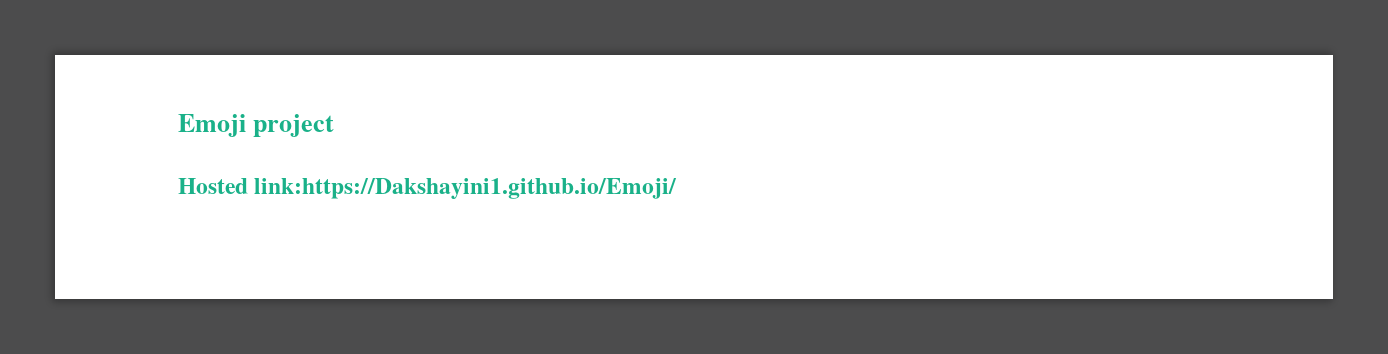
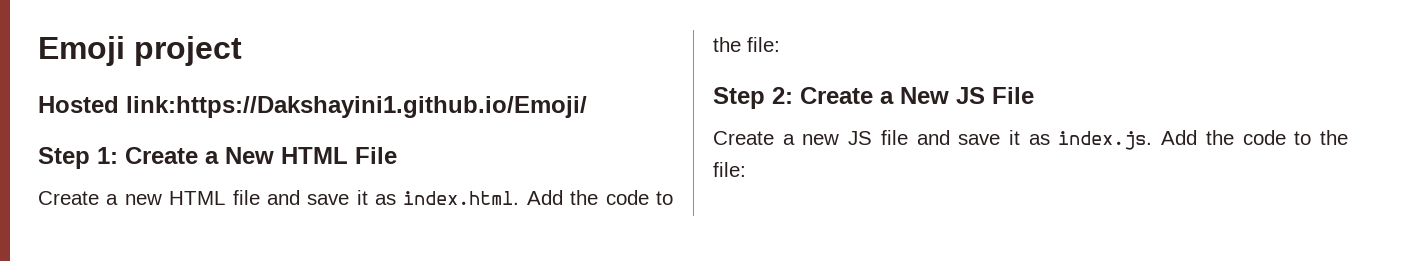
+ Step 1: Create a New HTML File
+ Create a new HTML file and save it as index.html. Add the code to the file:
+ Step 2: Create a New JS File
+ Create a new JS file and save it as index.js. Add the code to the file:

